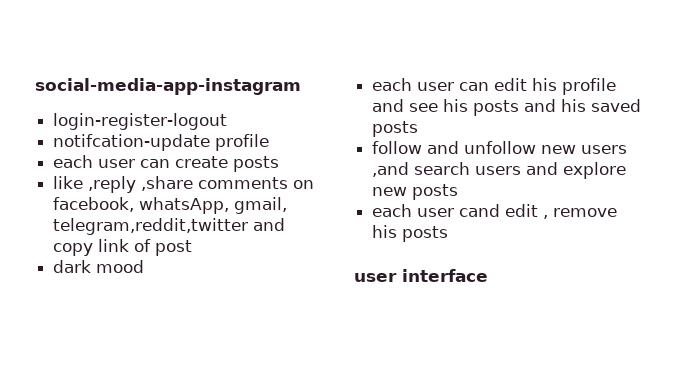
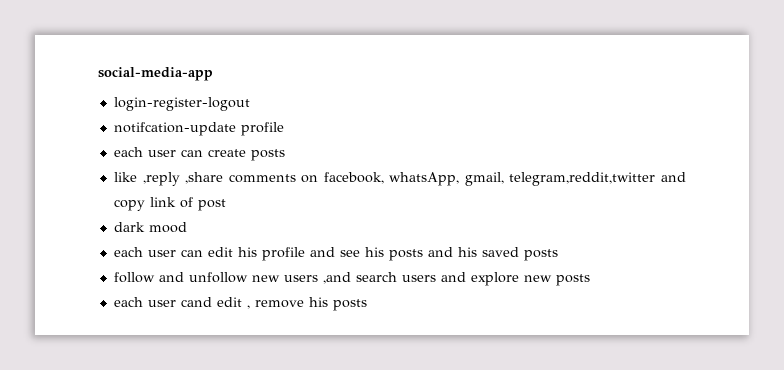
- social-media-app-instagram
+ social-media-app
- user interface

